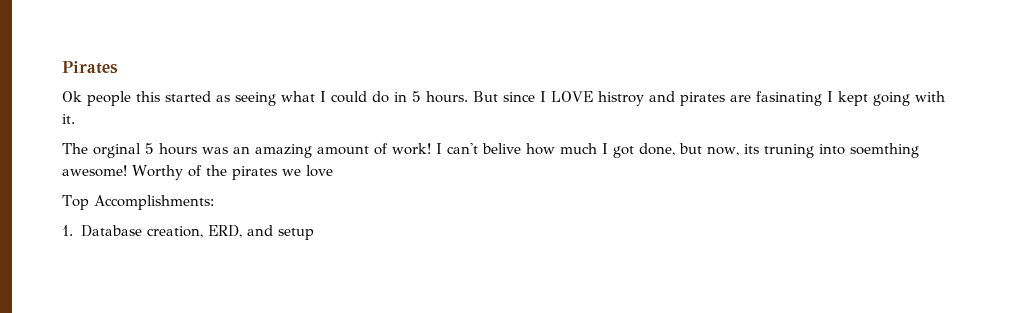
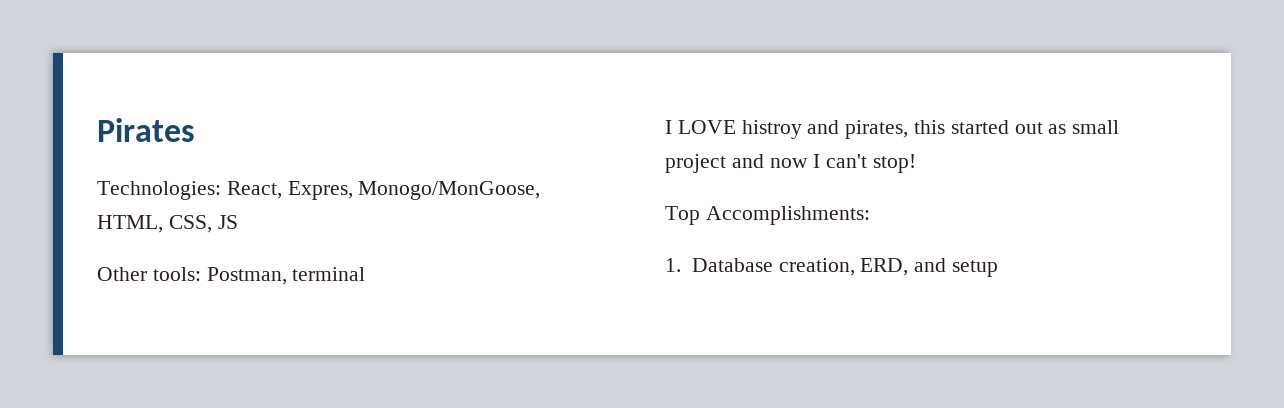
- Ok people this started as seeing what I could do in 5 hours. But since I LOVE histroy and pirates are fasinating I kept going with it.
- The orginal 5 hours was an amazing amount of work! I can't belive how much I got done, but now, its truning into soemthing awesome! Worthy of the pirates we love
+ Technologies: React, Expres, Monogo/MonGoose, HTML, CSS, JS
+ Other tools: Postman, terminal
+ I LOVE histroy and pirates, this started out as small project and now I can't stop!

